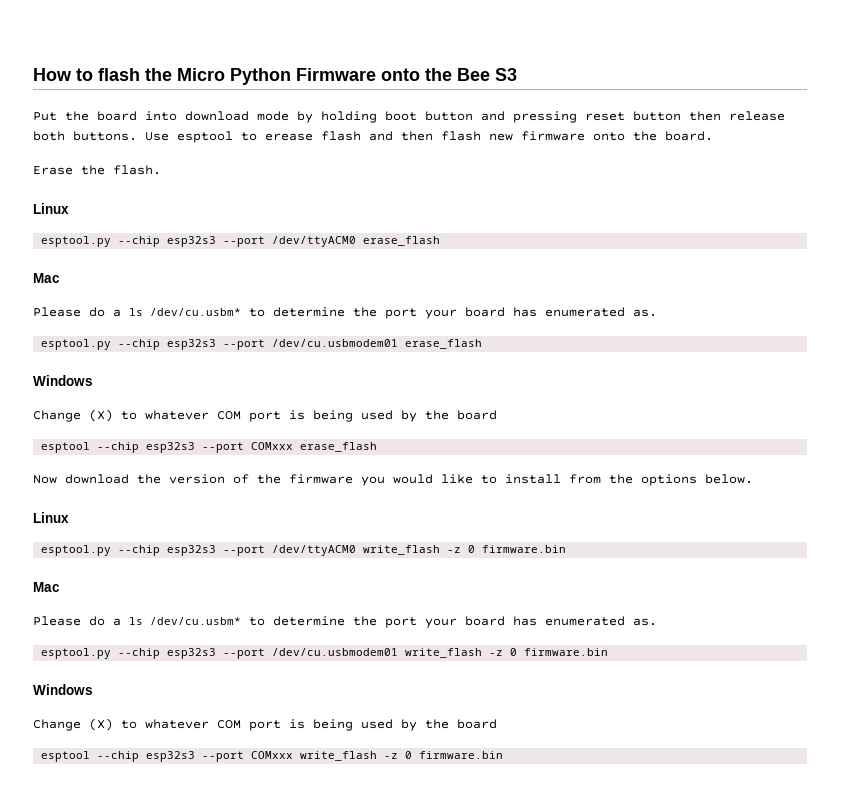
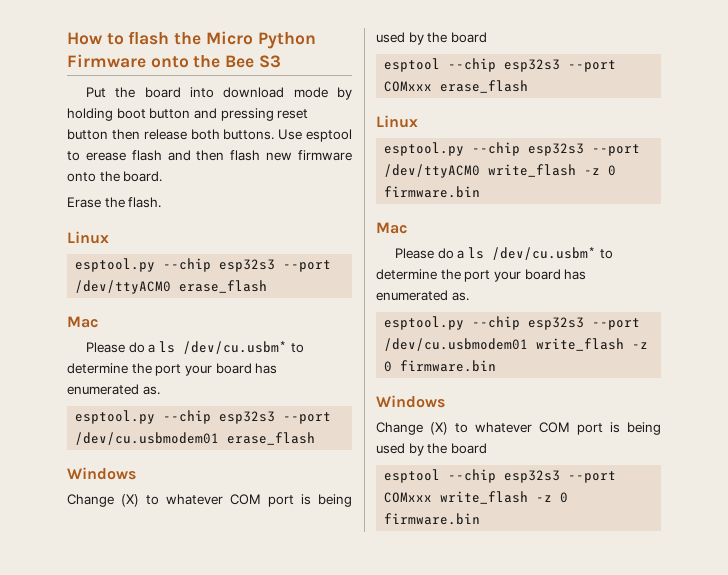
- Now download the version of the firmware you would like to install from the options below.

